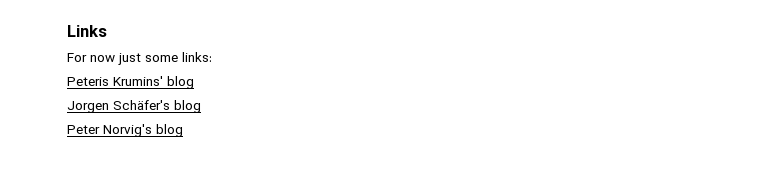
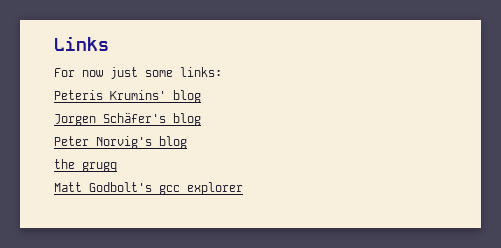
+ the grugq
+ Matt Godbolt's gcc explorer

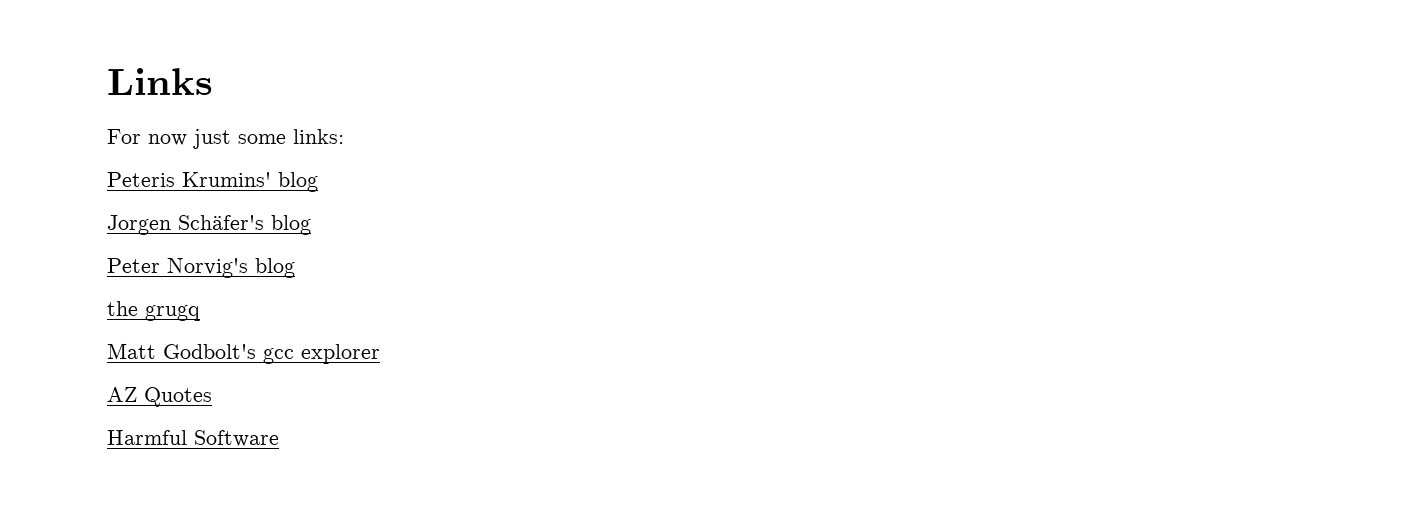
+ AZ Quotes
+ Harmful Software

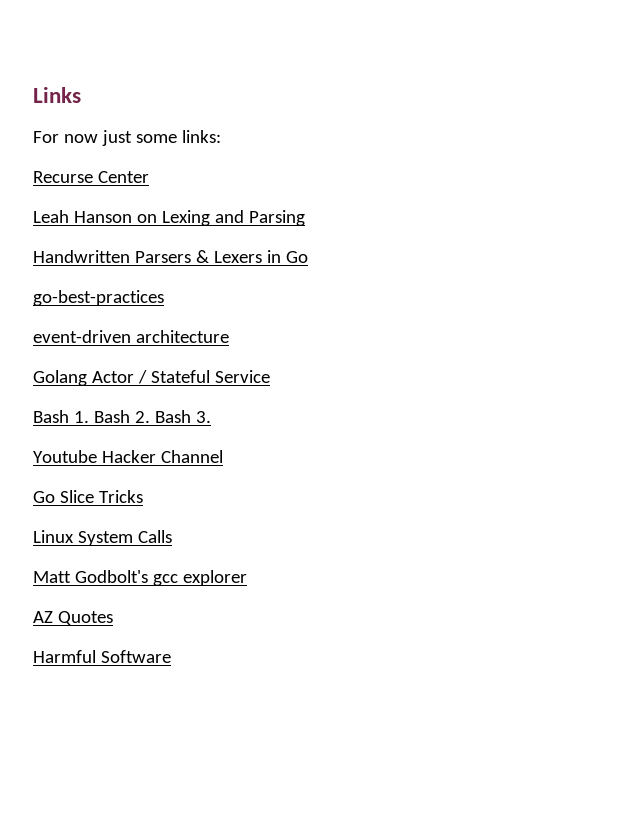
- Peteris Krumins' blog
- Jorgen Schäfer's blog
- Peter Norvig's blog
- the grugq
+ Recurse Center
+ Leah Hanson on Lexing and Parsing
+ Handwritten Parsers & Lexers in Go
+ go-best-practices
+ event-driven architecture
+ Golang Actor / Stateful Service
+ Bash 1. Bash 2. Bash 3.
+ Youtube Hacker Channel
+ Go Slice Tricks
+ Linux System Calls

